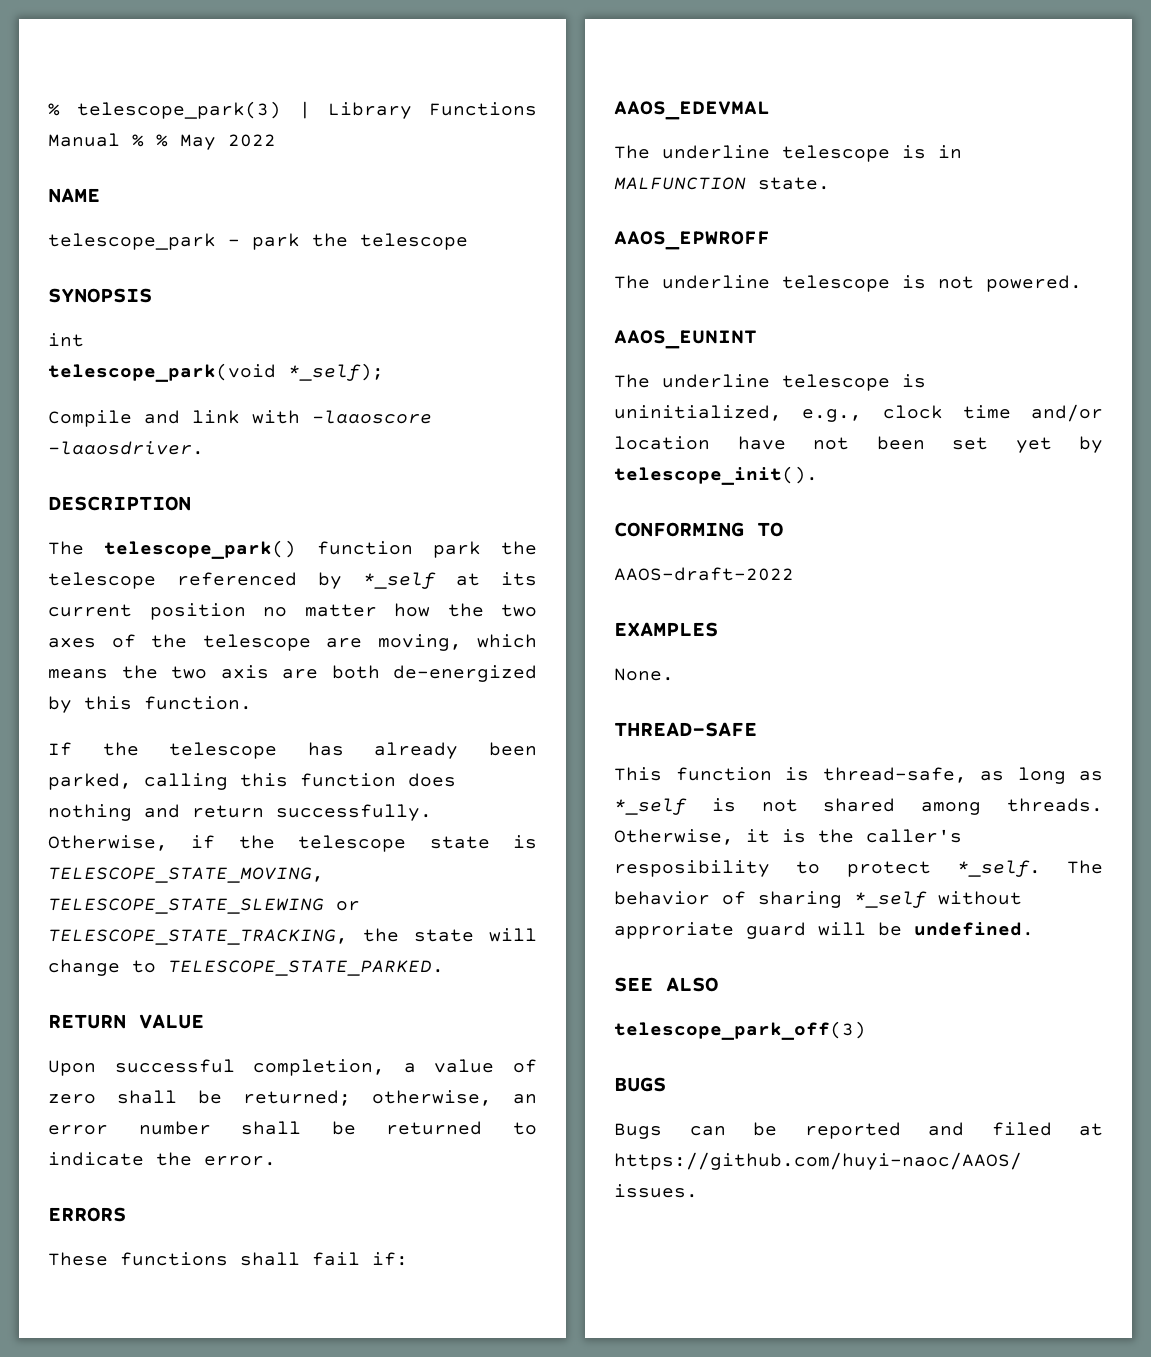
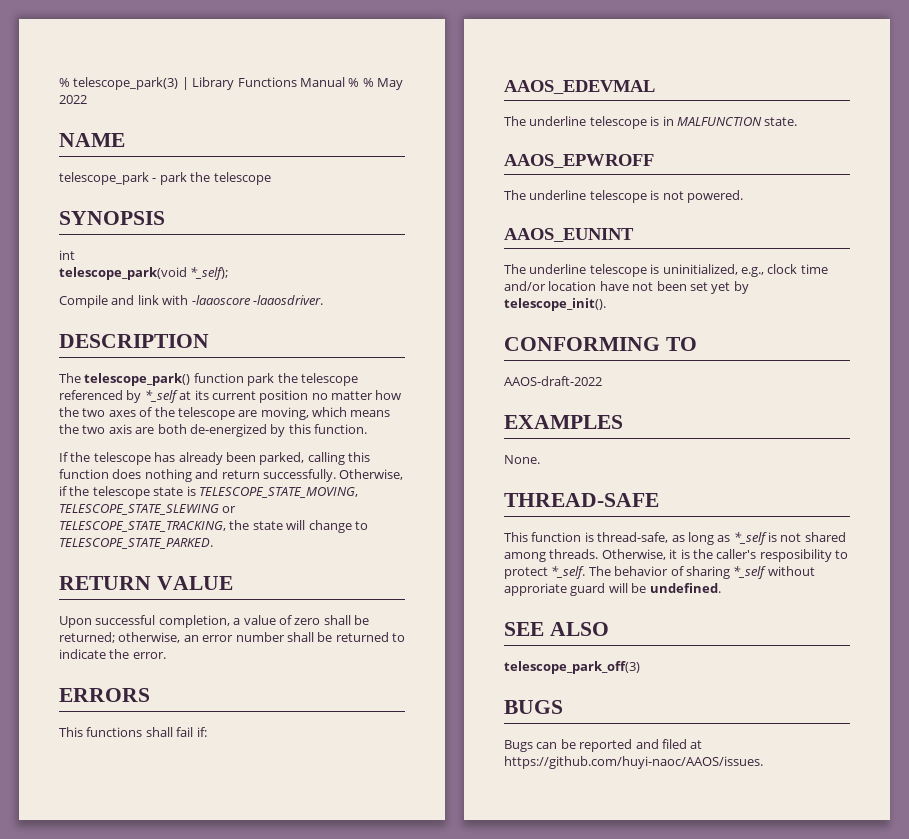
- These functions shall fail if:
+ This functions shall fail if:

